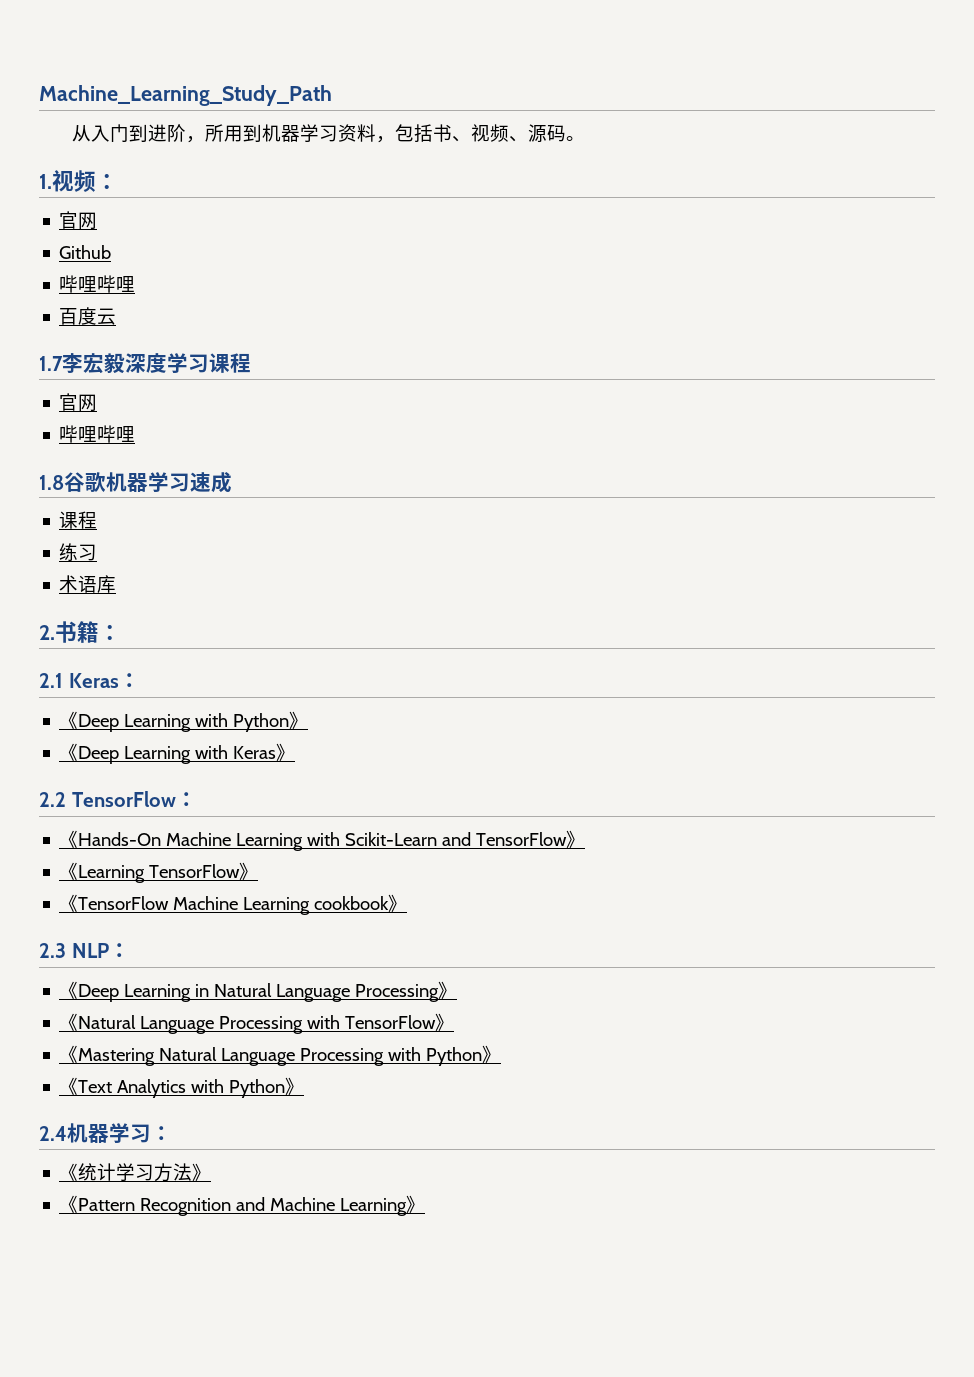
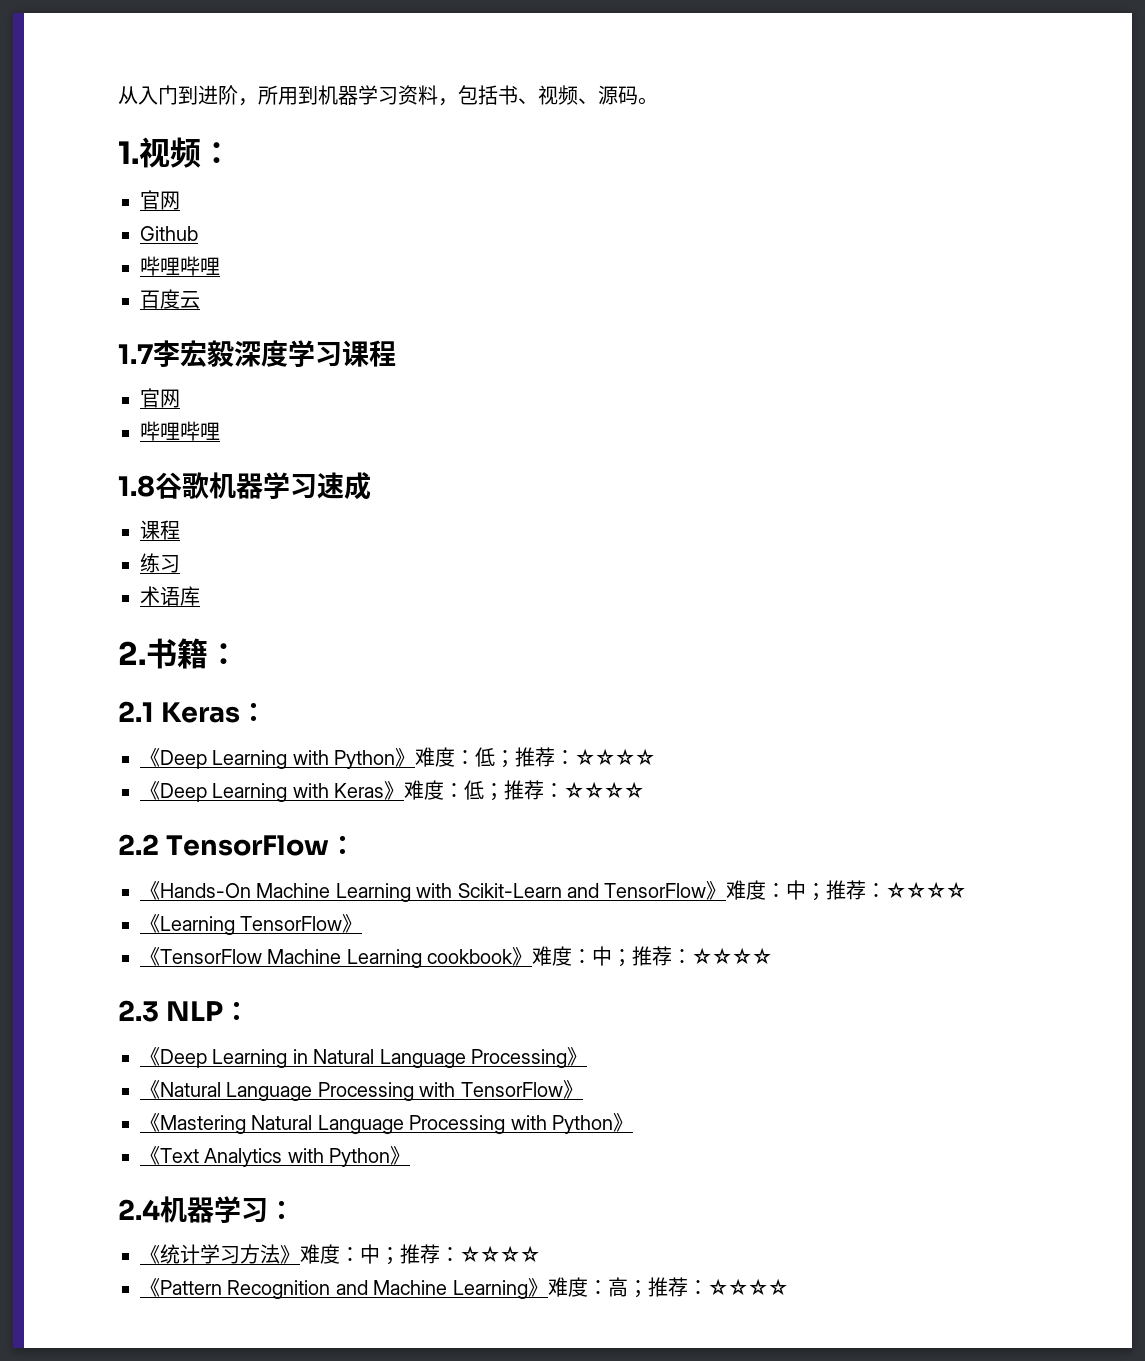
- Machine_Learning_Study_Path
- 《Deep Learning with Python》
+ 《Deep Learning with Python》难度：低；推荐：☆☆☆☆
- 《Deep Learning with Keras》
+ 《Deep Learning with Keras》难度：低；推荐：☆☆☆☆
- 《Hands-On Machine Learning with Scikit-Learn and TensorFlow》
+ 《Hands-On Machine Learning with Scikit-Learn and TensorFlow》难度：中；推荐：☆☆☆☆
- 《TensorFlow Machine Learning cookbook》
+ 《TensorFlow Machine Learning cookbook》难度：中；推荐：☆☆☆☆
- 《统计学习方法》
+ 《统计学习方法》难度：中；推荐：☆☆☆☆
- 《Pattern Recognition and Machine Learning》
+ 《Pattern Recognition and Machine Learning》难度：高；推荐：☆☆☆☆

